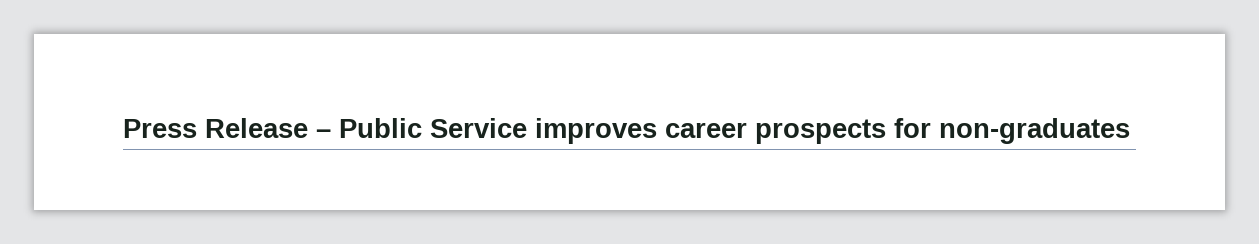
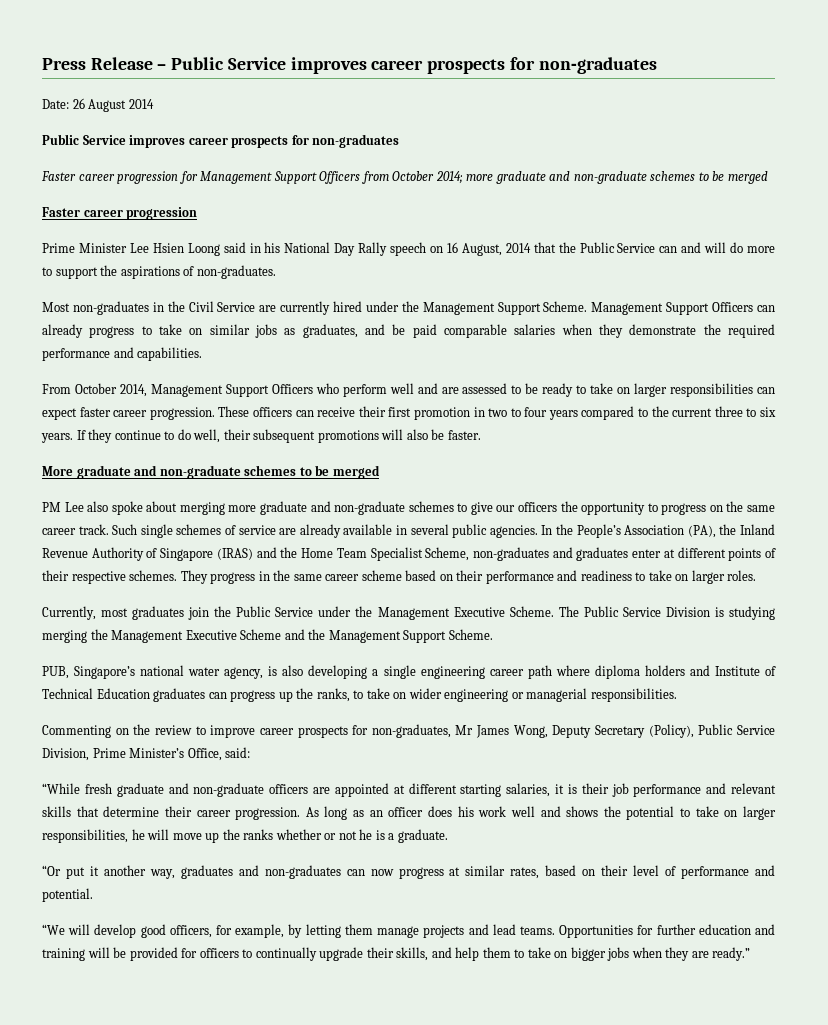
+ Date: 26 August 2014
+ Public Service improves career prospects for non-graduates
+ Faster career progression for Management Support Officers from October 2014; more graduate and non-graduate schemes to be merged
+ Faster career progression
+ Prime Minister Lee Hsien Loong said in his National Day Rally speech on 16 August, 2014 that the Public Service can and will do more to support the aspirations of non-graduates.
+ Most non-graduates in the Civil Service are currently hired under the Management Support Scheme. Management Support Officers can already progress to take on similar jobs as graduates, and be paid comparable salaries when they demonstrate the required performance and capabilities.
+ From October 2014, Management Support Officers who perform well and are assessed to be ready to take on larger responsibilities can expect faster career progression. These officers can receive their first promotion in two to four years compared to the current three to six years. If they continue to do well, their subsequent promotions will also be faster.
+ More graduate and non-graduate schemes to be merged
+ PM Lee also spoke about merging more graduate and non-graduate schemes to give our officers the opportunity to progress on the same career track. Such single schemes of service are already available in several public agencies. In the People’s Association (PA), the Inland Revenue Authority of Singapore (IRAS) and the Home Team Specialist Scheme, non-graduates and graduates enter at different points of their respective schemes. They progress in the same career scheme based on their performance and readiness to take on larger roles.
+ Currently, most graduates join the Public Service under the Management Executive Scheme. The Public Service Division is studying merging the Management Executive Scheme and the Management Support Scheme.
+ PUB, Singapore’s national water agency, is also developing a single engineering career path where diploma holders and Institute of Technical Education graduates can progress up the ranks, to take on wider engineering or managerial responsibilities.
+ Commenting on the review to improve career prospects for non-graduates, Mr James Wong, Deputy Secretary (Policy), Public Service Division, Prime Minister’s Office, said:
+ “While fresh graduate and non-graduate officers are appointed at different starting salaries, it is their job performance and relevant skills that determine their career progression. As long as an officer does his work well and shows the potential to take on larger responsibilities, he will move up the ranks whether or not he is a graduate.
+ “Or put it another way, graduates and non-graduates can now progress at similar rates, based on their level of performance and potential.
+ “We will develop good officers, for example, by letting them manage projects and lead teams. Opportunities for further education and training will be provided for officers to continually upgrade their skills, and help them to take on bigger jobs when they are ready.”

